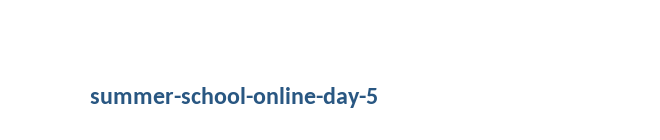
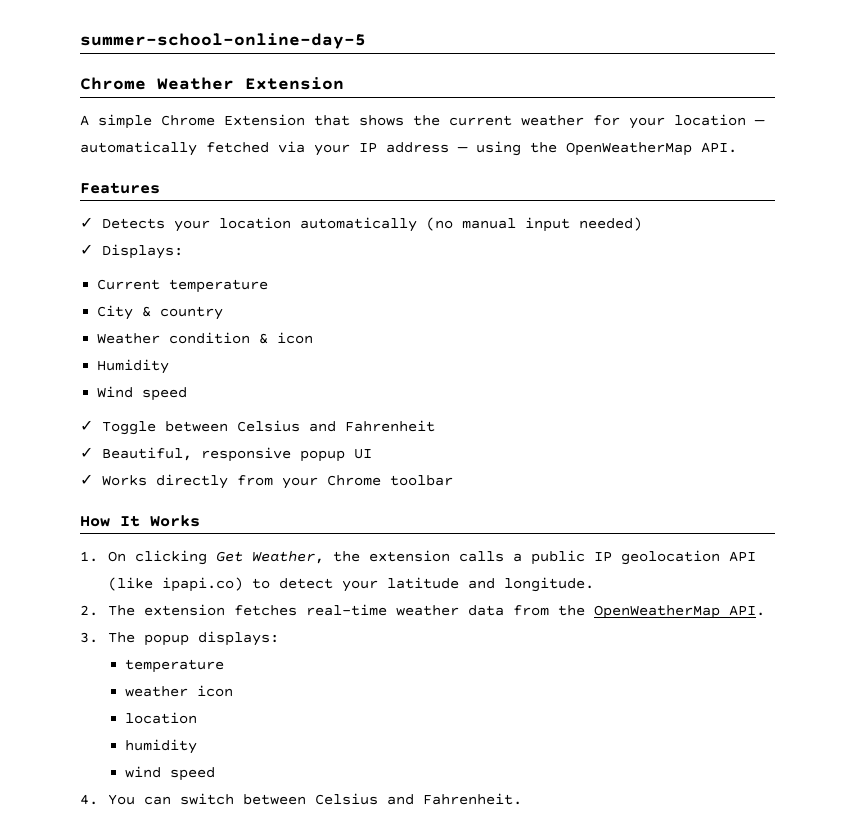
+ Chrome Weather Extension
+ A simple Chrome Extension that shows the current weather for your location — automatically fetched via your IP address — using the OpenWeatherMap API.
+ Features
+ ✓ Detects your location automatically (no manual input needed)
+ ✓ Displays:
+ Current temperature
+ City & country
+ Weather condition & icon
+ Humidity
+ Wind speed
+ ✓ Toggle between Celsius and Fahrenheit
+ ✓ Beautiful, responsive popup UI
+ ✓ Works directly from your Chrome toolbar
+ How It Works
+ 1. On clicking Get Weather, the extension calls a public IP geolocation API (like ipapi.co) to detect your latitude and longitude.
+ 2. The extension fetches real-time weather data from the OpenWeatherMap API.
+ 3. The popup displays:
+ temperature
+ weather icon
+ location
+ humidity
+ wind speed
+ 4. You can switch between Celsius and Fahrenheit.

